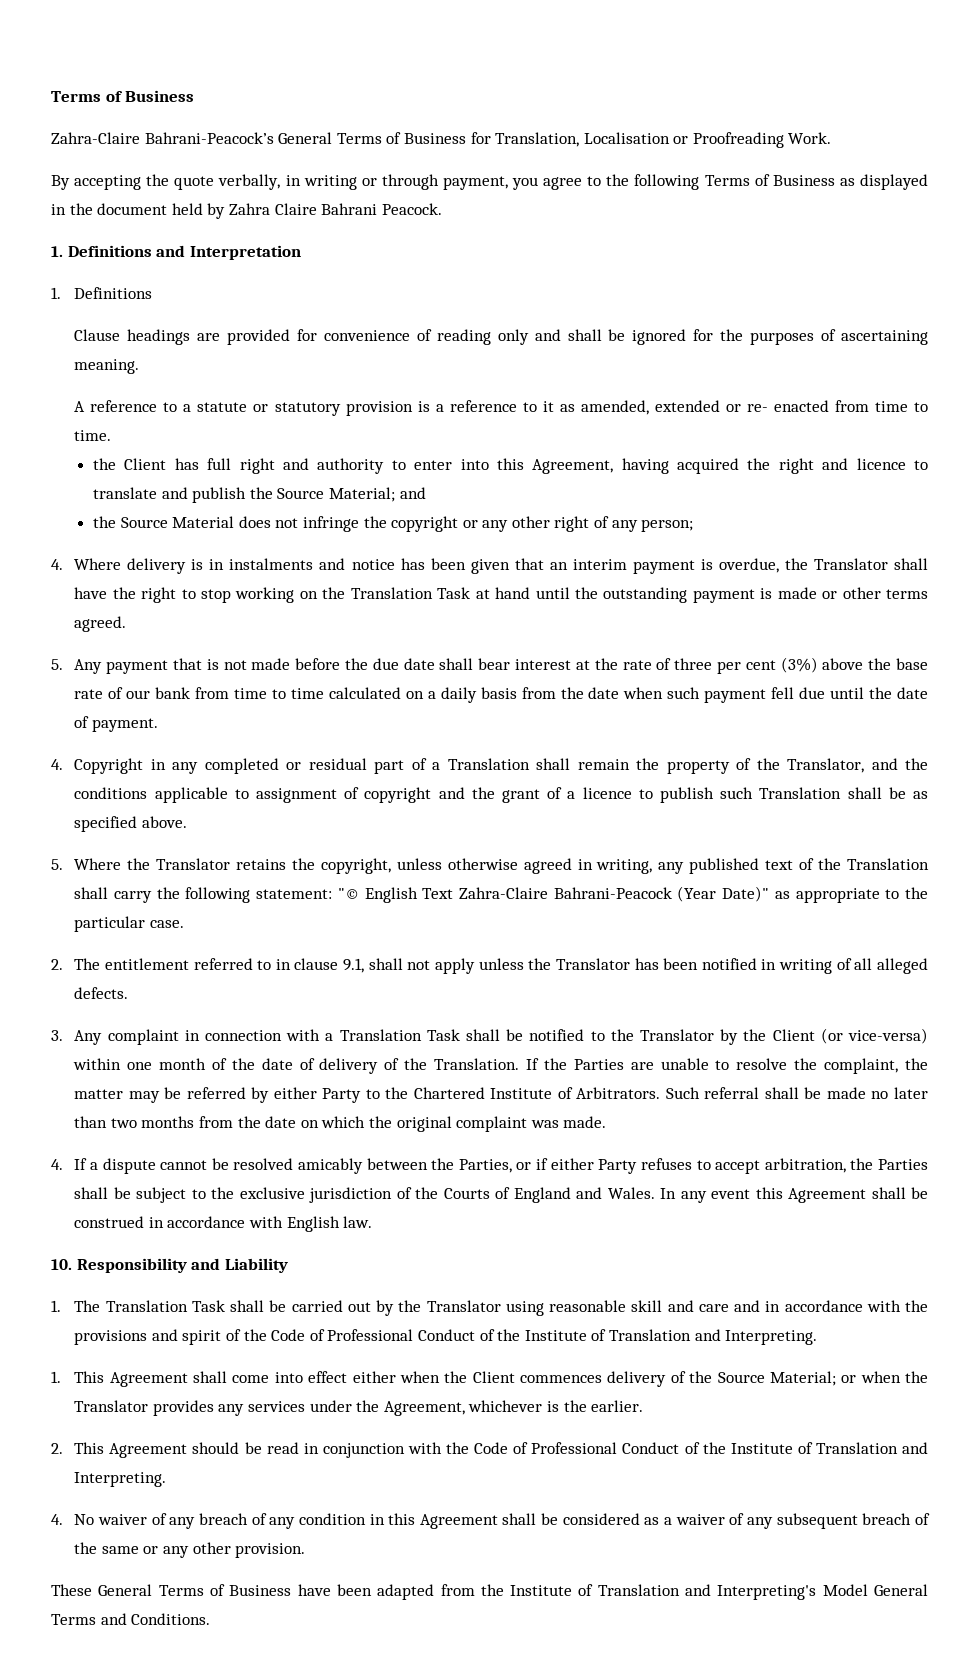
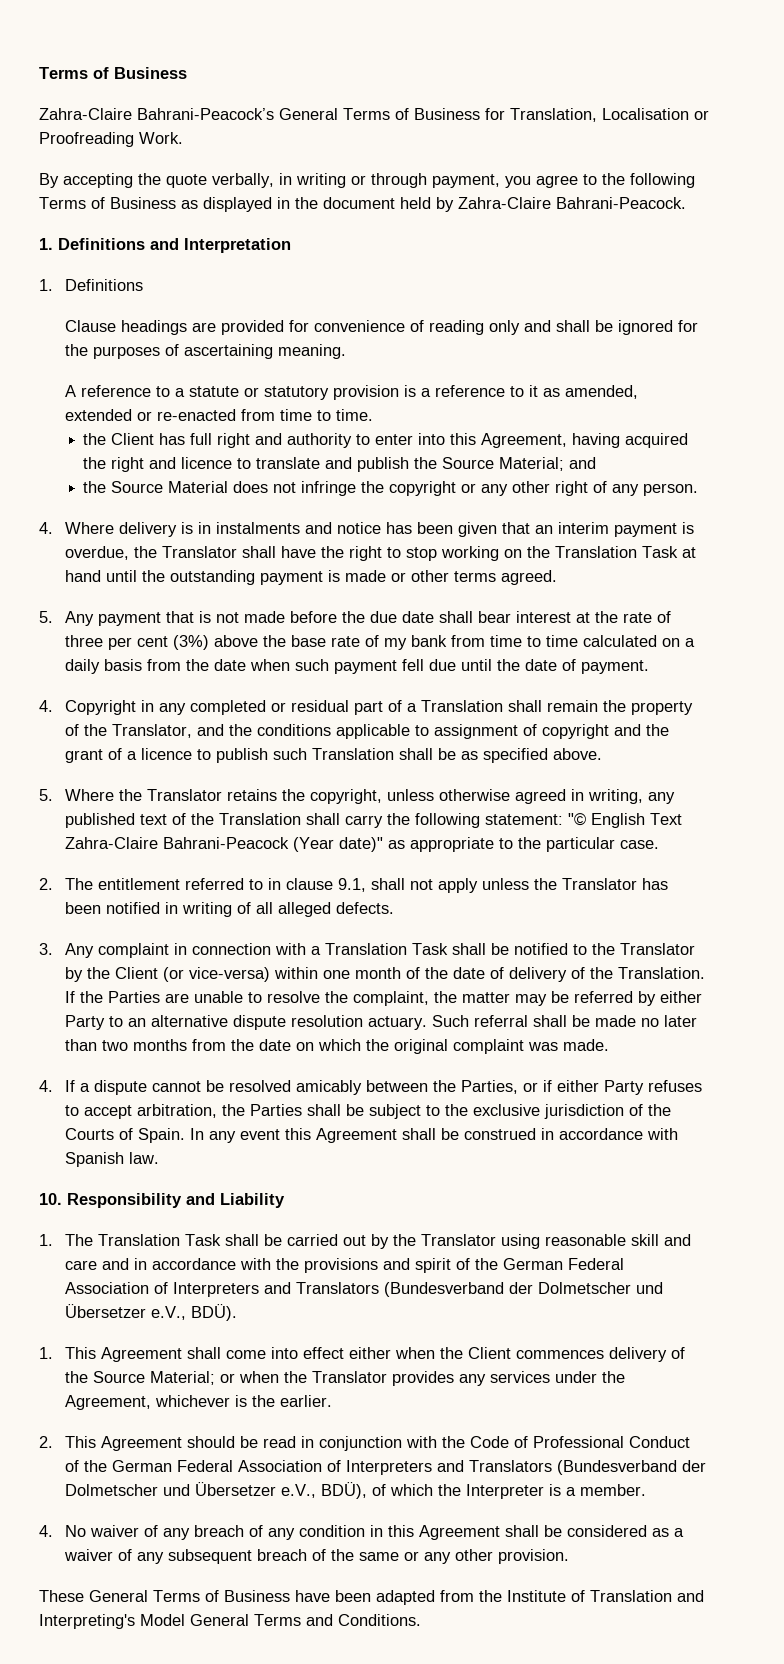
- By accepting the quote verbally, in writing or through payment, you agree to the following Terms of Business as displayed in the document held by Zahra Claire Bahrani Peacock.
+ By accepting the quote verbally, in writing or through payment, you agree to the following Terms of Business as displayed in the document held by Zahra-Claire Bahrani-Peacock.
- A reference to a statute or statutory provision is a reference to it as amended, extended or re- enacted from time to time.
+ A reference to a statute or statutory provision is a reference to it as amended, extended or re-enacted from time to time.
- the Source Material does not infringe the copyright or any other right of any person;
+ the Source Material does not infringe the copyright or any other right of any person.
- 5. Any payment that is not made before the due date shall bear interest at the rate of three per cent (3%) above the base rate of our bank from time to time calculated on a daily basis from the date when such payment fell due until the date of payment.
+ 5. Any payment that is not made before the due date shall bear interest at the rate of three per cent (3%) above the base rate of my bank from time to time calculated on a daily basis from the date when such payment fell due until the date of payment.
- 5. Where the Translator retains the copyright, unless otherwise agreed in writing, any published text of the Translation shall carry the following statement: "© English Text Zahra-Claire Bahrani-Peacock (Year Date)" as appropriate to the particular case.
+ 5. Where the Translator retains the copyright, unless otherwise agreed in writing, any published text of the Translation shall carry the following statement: "© English Text Zahra-Claire Bahrani-Peacock (Year date)" as appropriate to the particular case.
- If the Parties are unable to resolve the complaint, the matter may be referred by either Party to the Chartered Institute of Arbitrators.
+ If the Parties are unable to resolve the complaint, the matter may be referred by either Party to an alternative dispute resolution actuary.
- 4. If a dispute cannot be resolved amicably between the Parties, or if either Party refuses to accept arbitration, the Parties shall be subject to the exclusive jurisdiction of the Courts of England and Wales.
+ 4. If a dispute cannot be resolved amicably between the Parties, or if either Party refuses to accept arbitration, the Parties shall be subject to the exclusive jurisdiction of the Courts of Spain.
- In any event this Agreement shall be construed in accordance with English law.
+ In any event this Agreement shall be construed in accordance with Spanish law.
- 1. The Translation Task shall be carried out by the Translator using reasonable skill and care and in accordance with the provisions and spirit of the Code of Professional Conduct of the Institute of Translation and Interpreting.
+ 1. The Translation Task shall be carried out by the Translator using reasonable skill and care and in accordance with the provisions and spirit of the German Federal Association of Interpreters and Translators (Bundesverband der Dolmetscher und Übersetzer e.V., BDÜ).
- 2. This Agreement should be read in conjunction with the Code of Professional Conduct of the Institute of Translation and Interpreting.
+ 2. This Agreement should be read in conjunction with the Code of Professional Conduct of the German Federal Association of Interpreters and Translators (Bundesverband der Dolmetscher und Übersetzer e.V., BDÜ), of which the Interpreter is a member.

